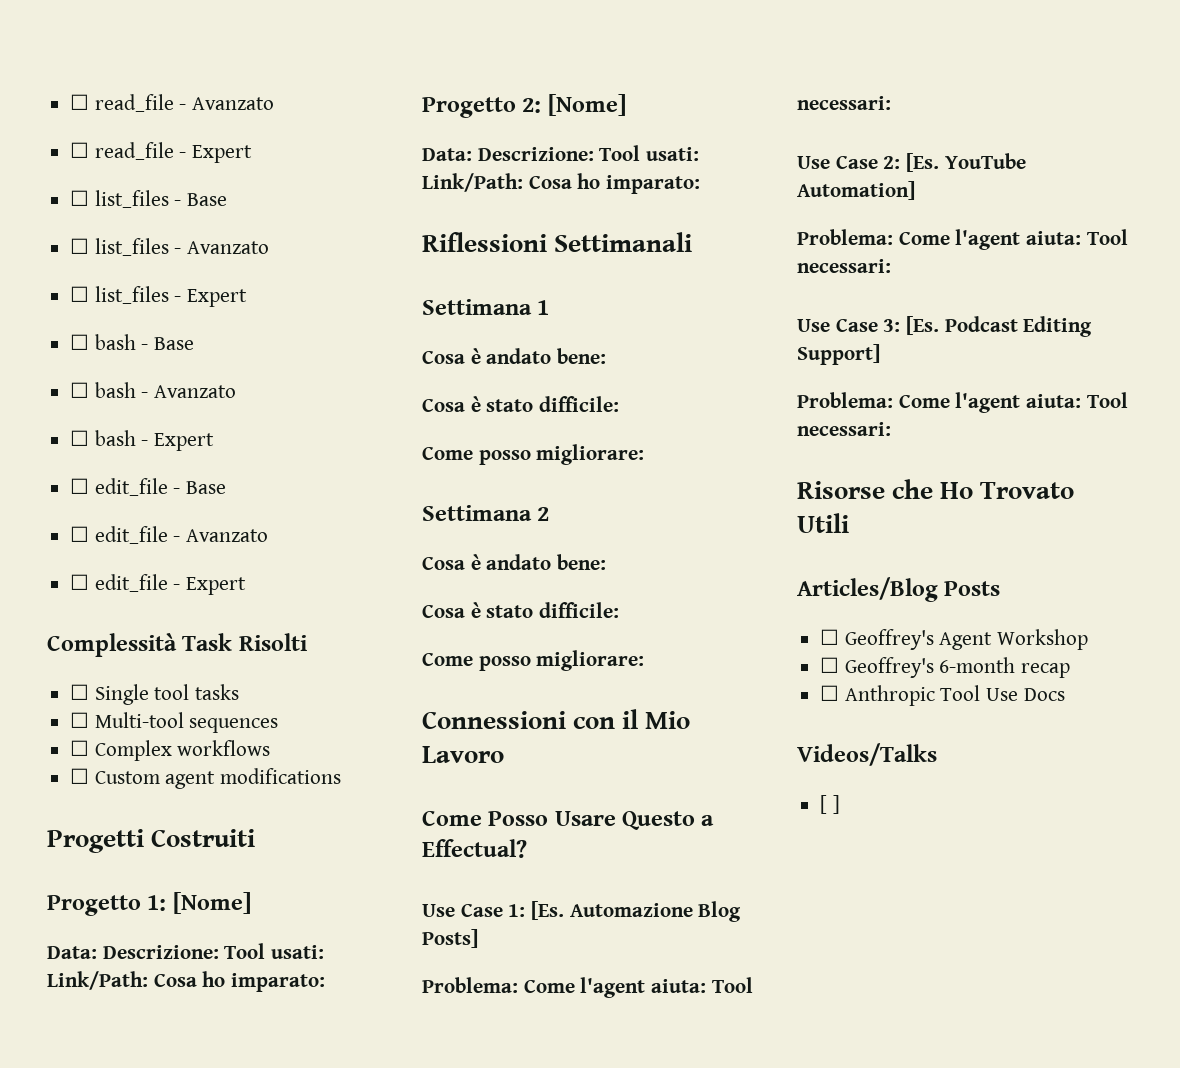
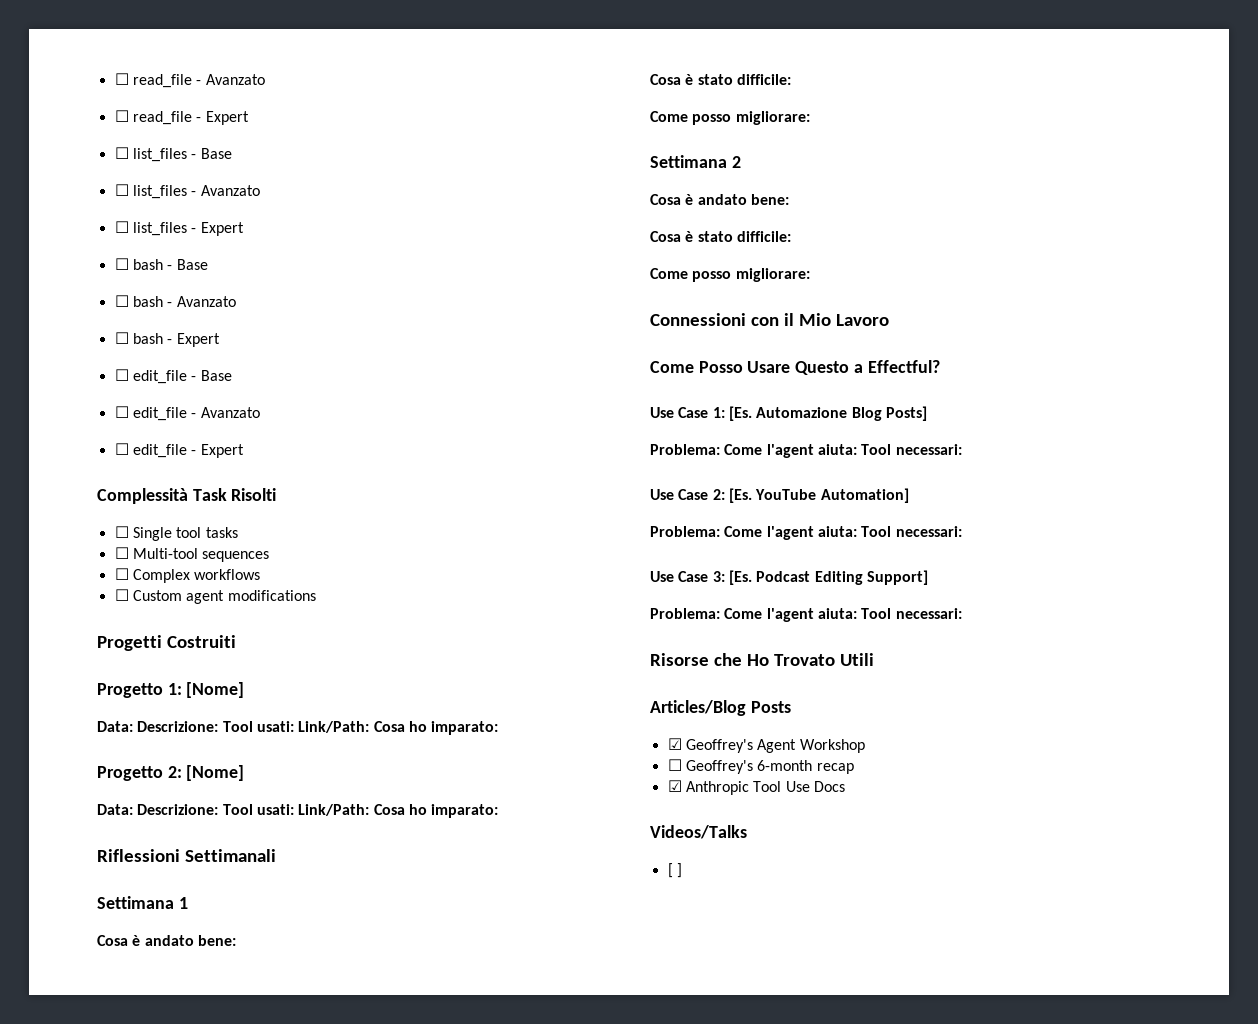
- Come Posso Usare Questo a Effectual?
+ Come Posso Usare Questo a Effectful?
- ☐ Geoffrey's Agent Workshop
+ ☑ Geoffrey's Agent Workshop
- ☐ Anthropic Tool Use Docs
+ ☑ Anthropic Tool Use Docs

